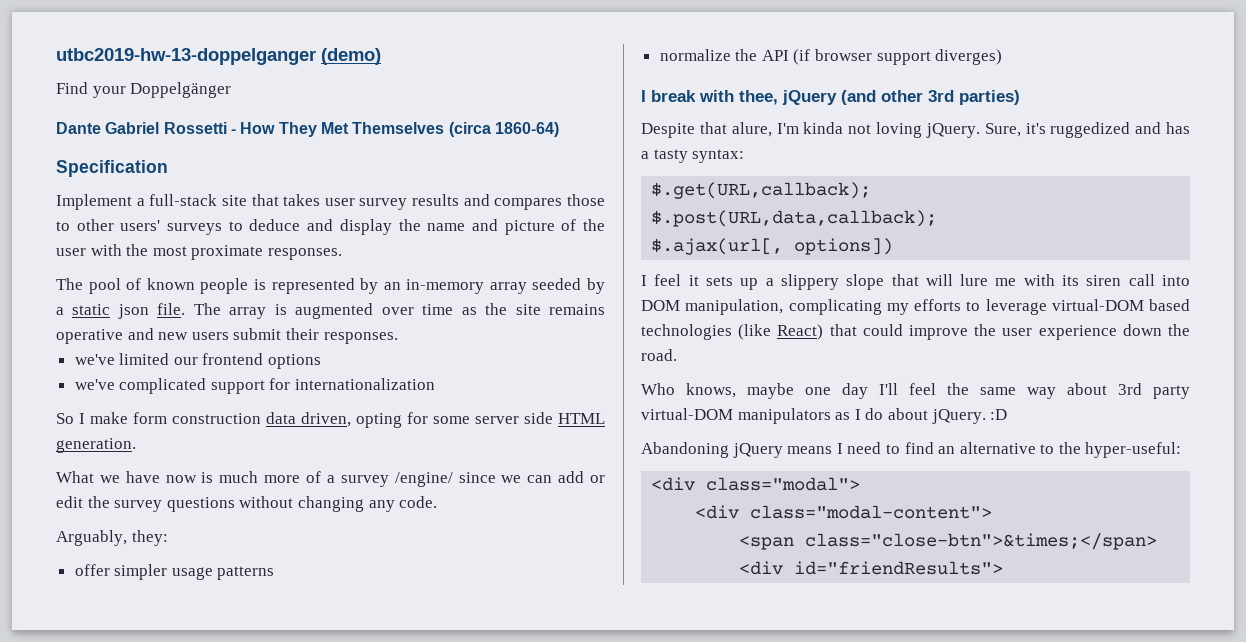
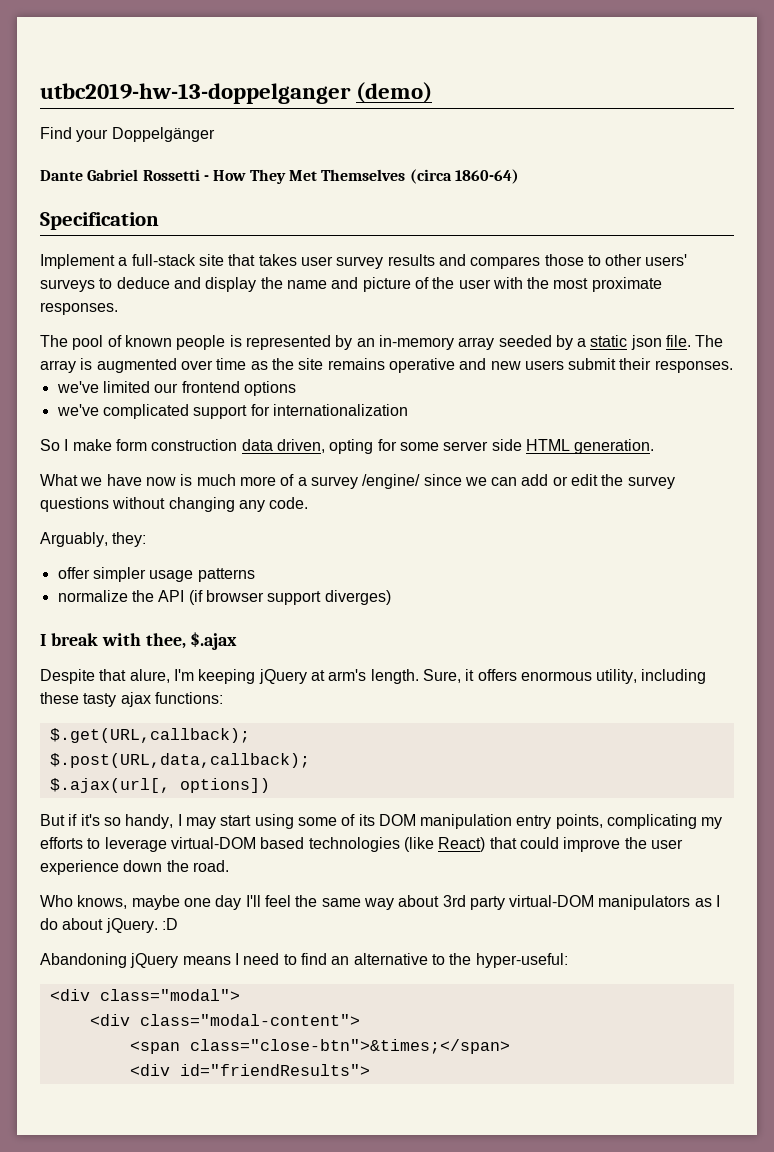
- I break with thee, jQuery (and other 3rd parties)
+ I break with thee, $.ajax
- Despite that alure, I'm kinda not loving jQuery. Sure, it's ruggedized and has a tasty syntax:
+ Despite that alure, I'm keeping jQuery at arm's length. Sure, it offers enormous utility, including these tasty ajax functions:
  $.get(URL,callback);
  $.post(URL,data,callback);
  $.ajax(url[, options])
- I feel it sets up a slippery slope that will lure me with its siren call into DOM manipulation, complicating my efforts to leverage virtual-DOM based technologies (like React) that could improve the user experience down the road.
+ But if it's so handy, I may start using some of its DOM manipulation entry points, complicating my efforts to leverage virtual-DOM based technologies (like React) that could improve the user experience down the road.

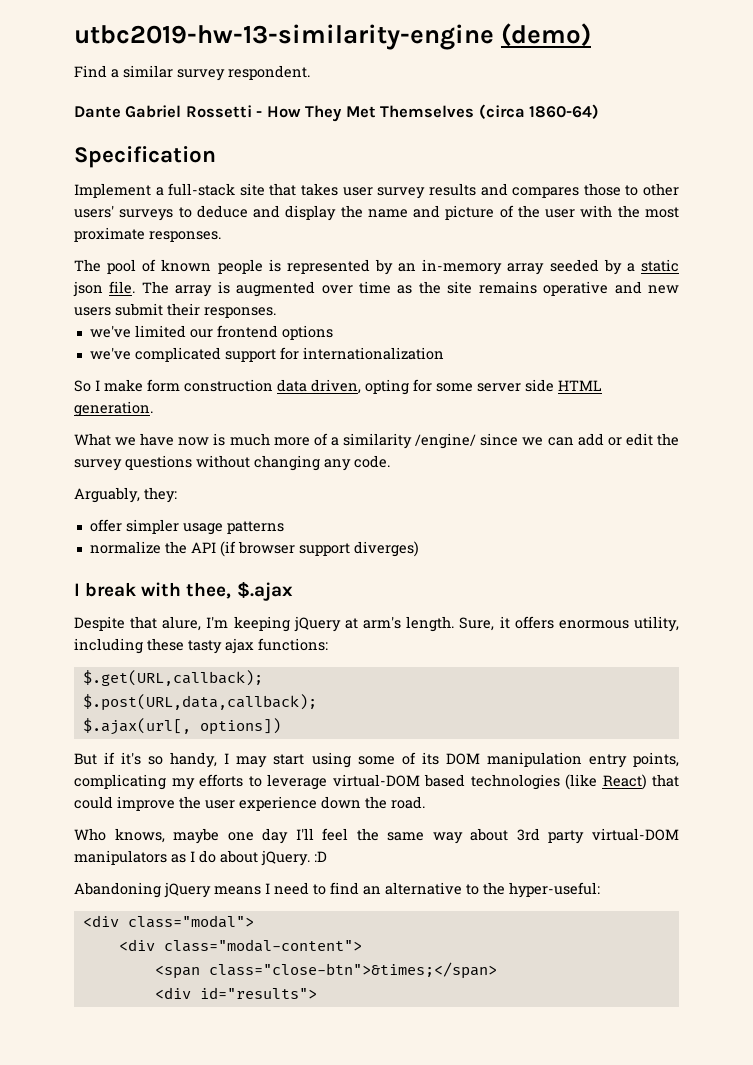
- utbc2019-hw-13-doppelganger (demo)
+ utbc2019-hw-13-similarity-engine (demo)
- Find your Doppelgänger
+ Find a similar survey respondent.
- What we have now is much more of a survey /engine/ since we can add or edit the survey questions without changing any code.
+ What we have now is much more of a similarity /engine/ since we can add or edit the survey questions without changing any code.
- <div id="friendResults">
+ <div id="results">

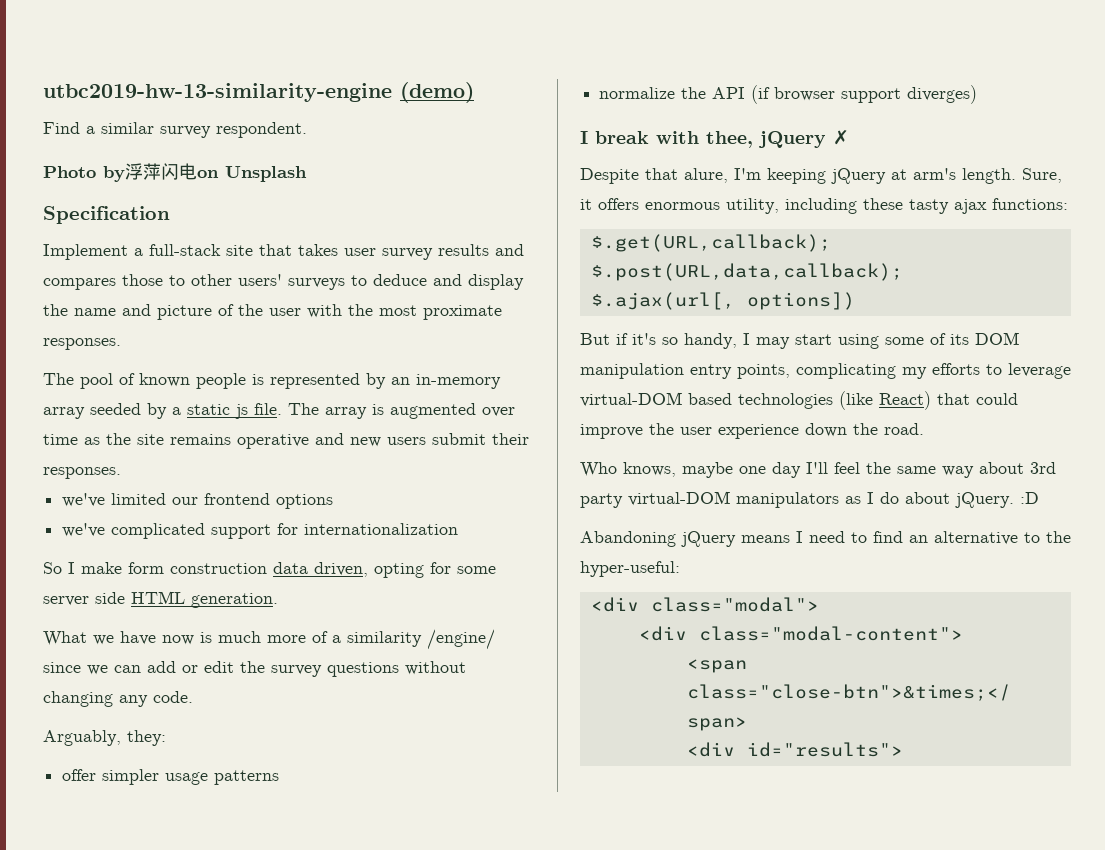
- Dante Gabriel Rossetti - How They Met Themselves (circa 1860-64)
+ Photo by浮萍闪电on Unsplash
- The pool of known people is represented by an in-memory array seeded by a static json file.
+ The pool of known people is represented by an in-memory array seeded by a static js file.
- I break with thee, $.ajax
+ I break with thee, jQuery ✗

